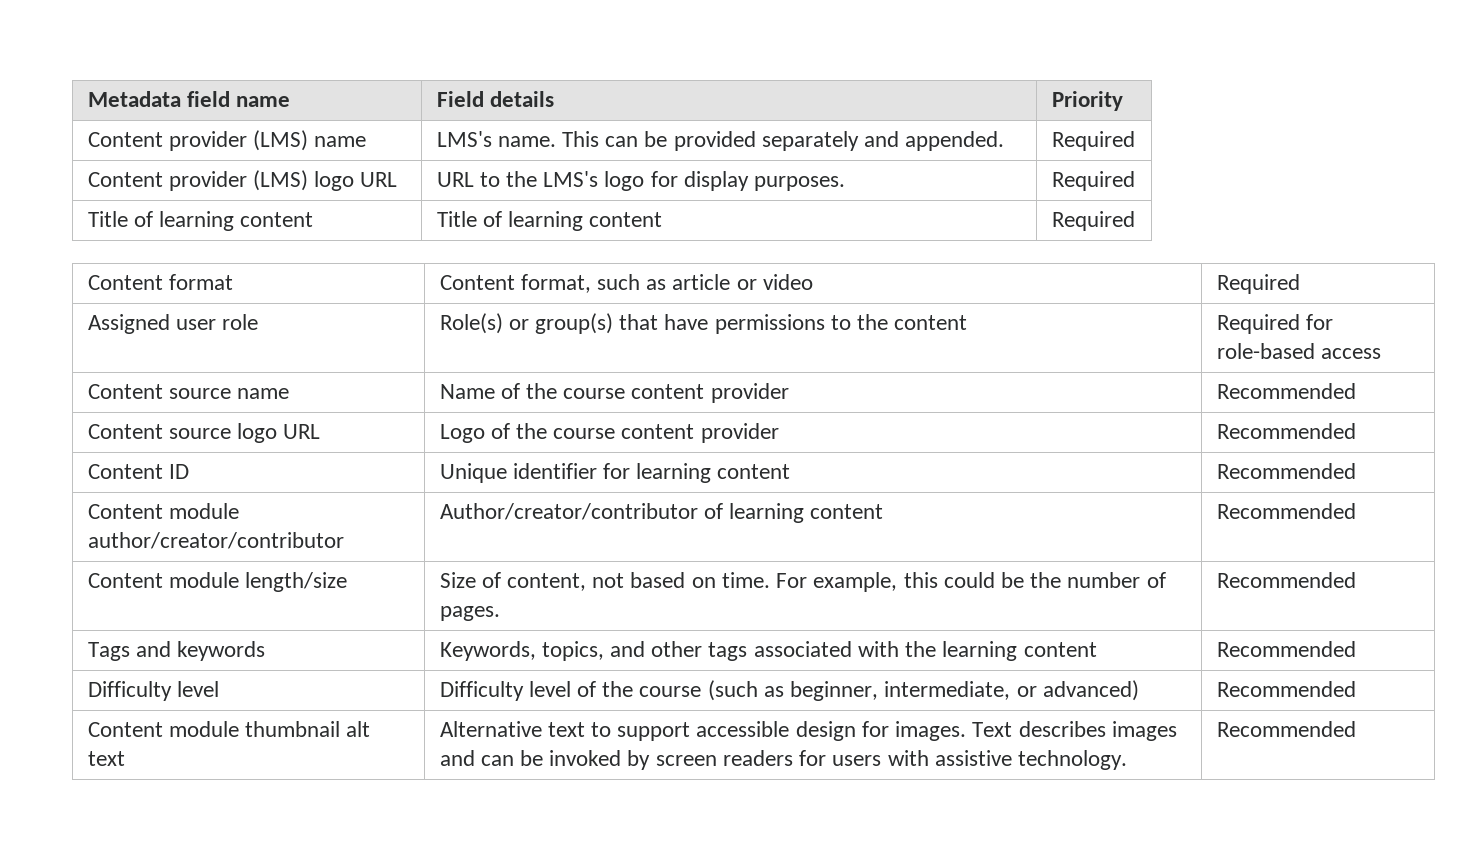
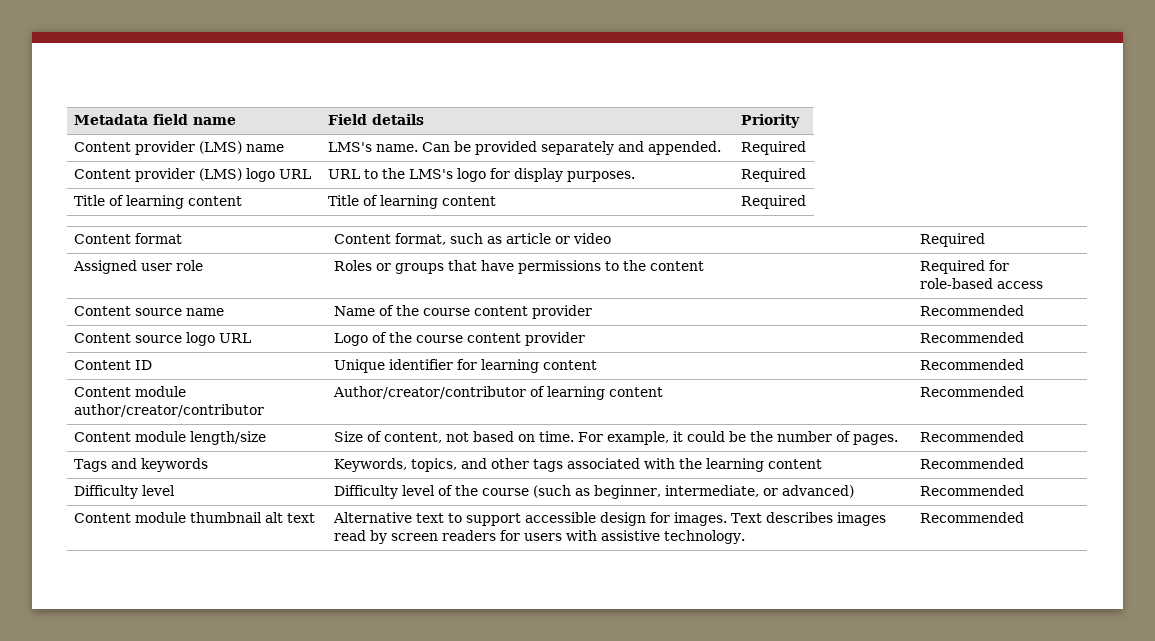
- Content provider (LMS) name | LMS's name. This can be provided separately and appended. | Required
+ Content provider (LMS) name | LMS's name. Can be provided separately and appended. | Required
- Assigned user role | Role(s) or group(s) that have permissions to the content | Required for role-based access
+ Assigned user role | Roles or groups that have permissions to the content | Required for role-based access
- Content module length/size | Size of content, not based on time. For example, this could be the number of pages. | Recommended
+ Content module length/size | Size of content, not based on time. For example, it could be the number of pages. | Recommended
- Content module thumbnail alt text | Alternative text to support accessible design for images. Text describes images and can be invoked by screen readers for users with assistive technology. | Recommended
+ Content module thumbnail alt text | Alternative text to support accessible design for images. Text describes images read by screen readers for users with assistive technology. | Recommended

